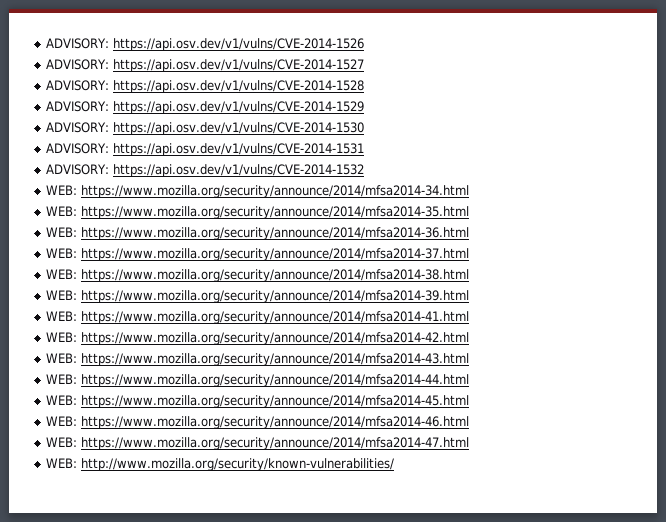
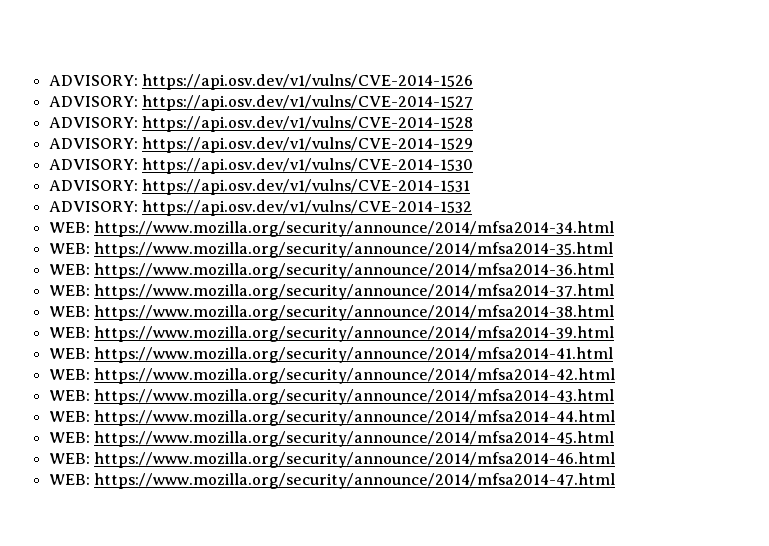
- WEB: http://www.mozilla.org/security/known-vulnerabilities/

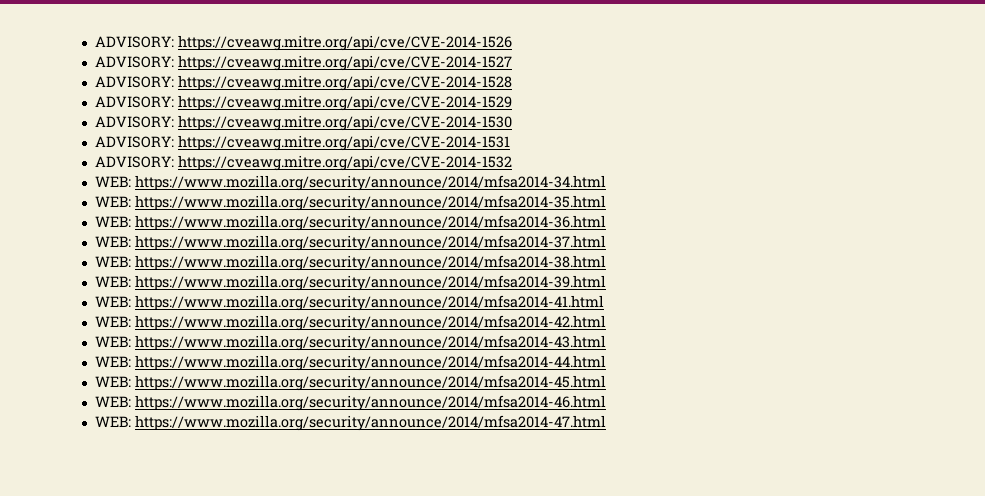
- ADVISORY: https://api.osv.dev/v1/vulns/CVE-2014-1526
- ADVISORY: https://api.osv.dev/v1/vulns/CVE-2014-1527
- ADVISORY: https://api.osv.dev/v1/vulns/CVE-2014-1528
- ADVISORY: https://api.osv.dev/v1/vulns/CVE-2014-1529
- ADVISORY: https://api.osv.dev/v1/vulns/CVE-2014-1530
- ADVISORY: https://api.osv.dev/v1/vulns/CVE-2014-1531
- ADVISORY: https://api.osv.dev/v1/vulns/CVE-2014-1532
+ ADVISORY: https://cveawg.mitre.org/api/cve/CVE-2014-1526
+ ADVISORY: https://cveawg.mitre.org/api/cve/CVE-2014-1527
+ ADVISORY: https://cveawg.mitre.org/api/cve/CVE-2014-1528
+ ADVISORY: https://cveawg.mitre.org/api/cve/CVE-2014-1529
+ ADVISORY: https://cveawg.mitre.org/api/cve/CVE-2014-1530
+ ADVISORY: https://cveawg.mitre.org/api/cve/CVE-2014-1531
+ ADVISORY: https://cveawg.mitre.org/api/cve/CVE-2014-1532

